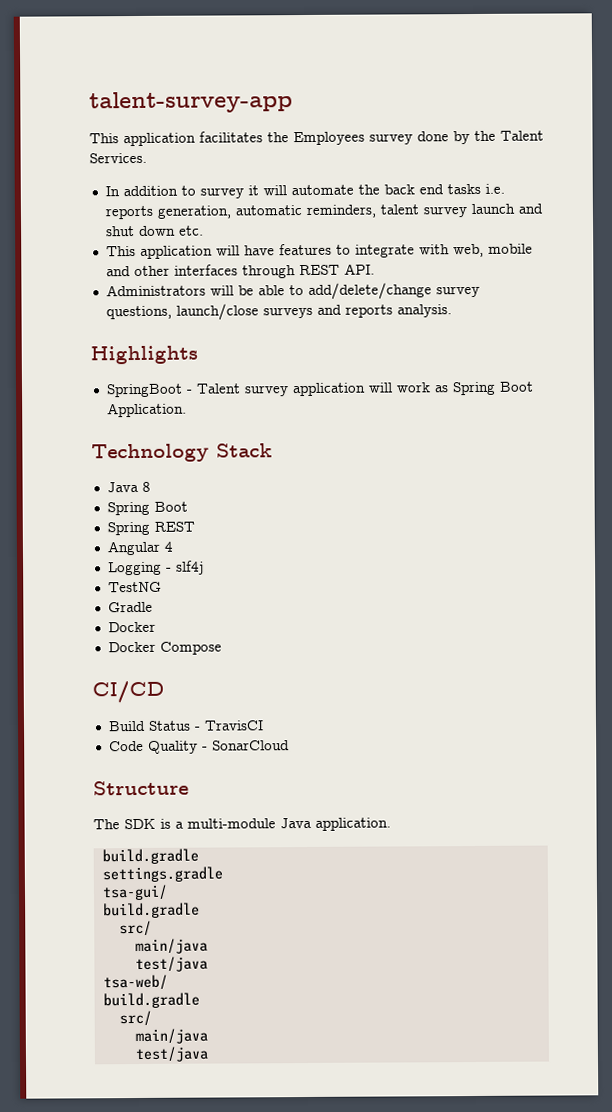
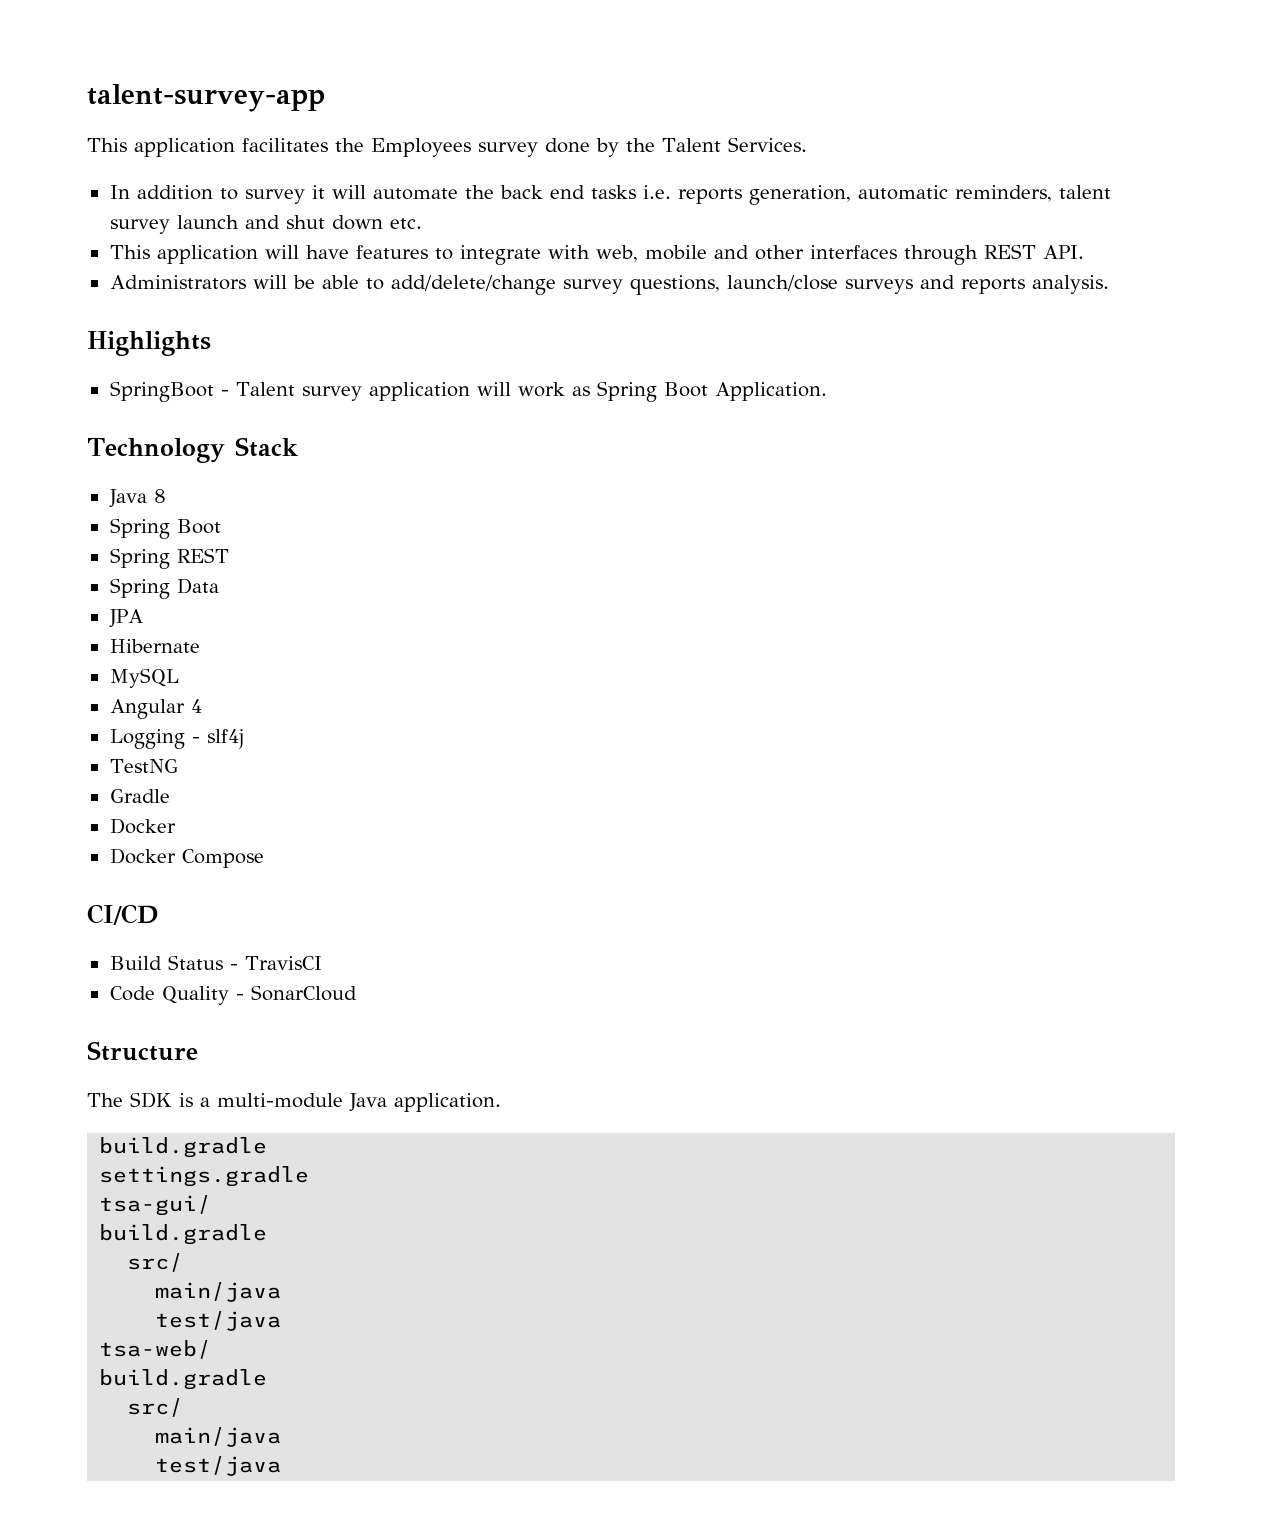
+ Spring Data
+ JPA
+ Hibernate
+ MySQL

